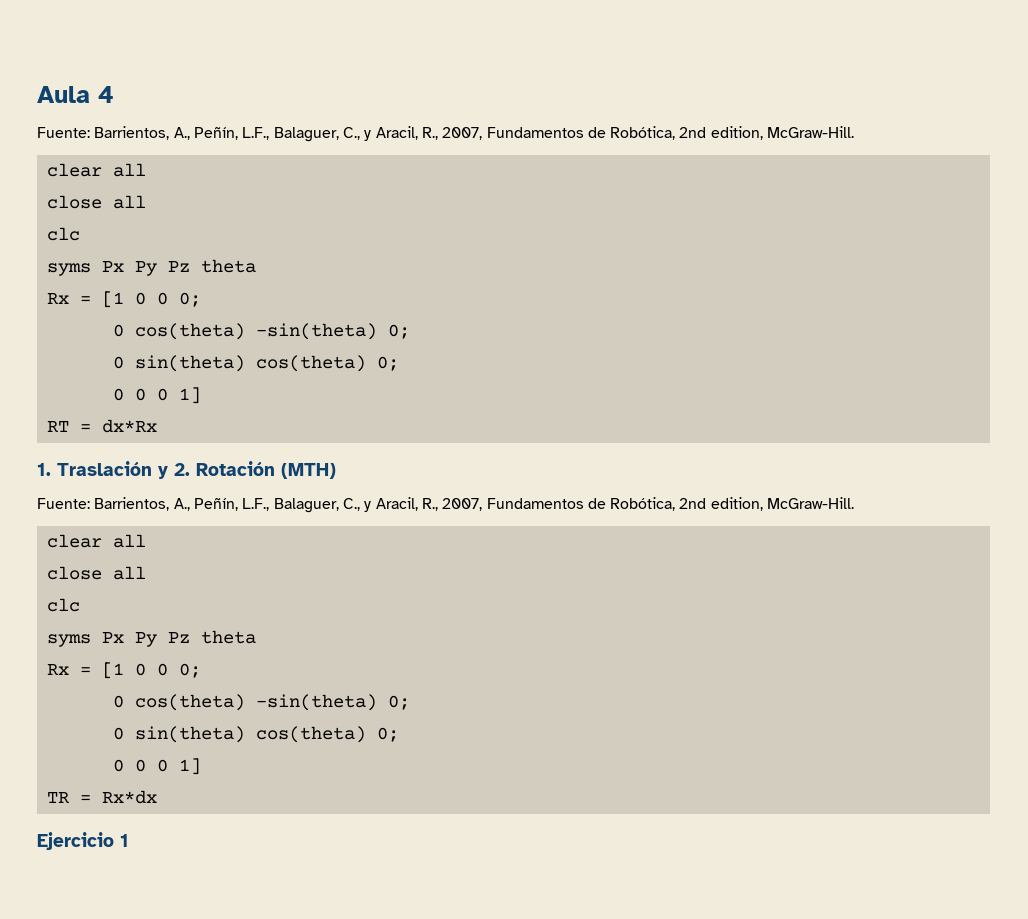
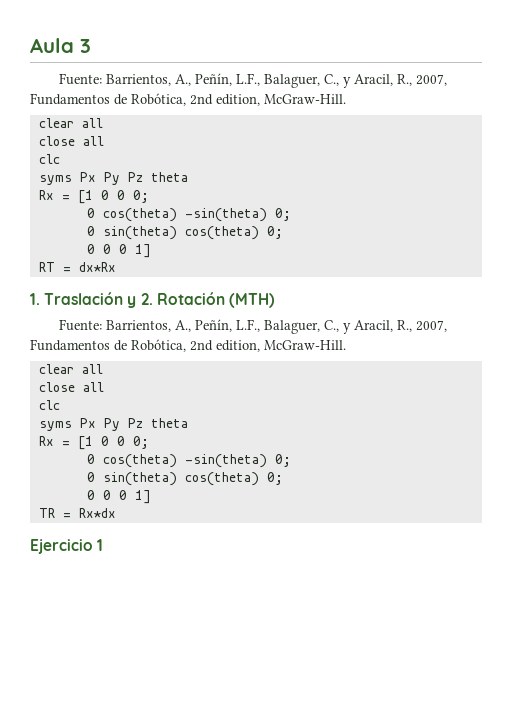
- Aula 4
+ Aula 3

